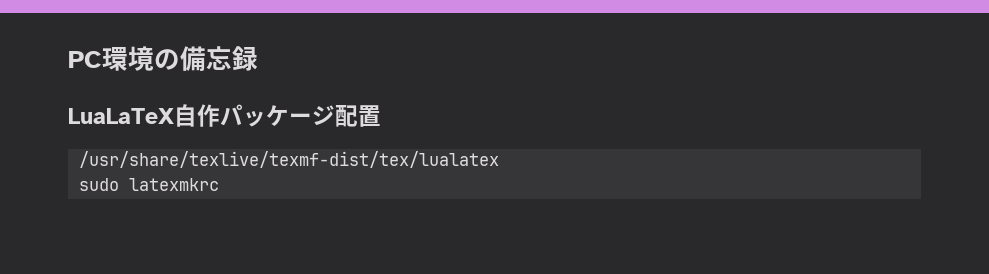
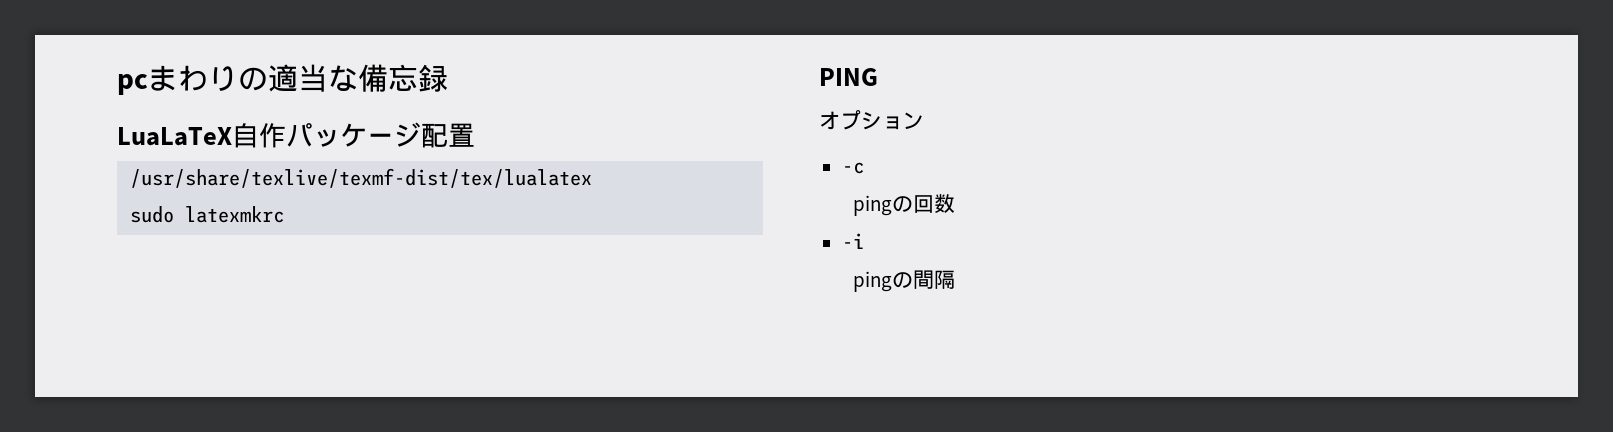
- PC環境の備忘録
+ pcまわりの適当な備忘録
+ PING
+ オプション
+ -c
+ pingの回数
+ -i
+ pingの間隔

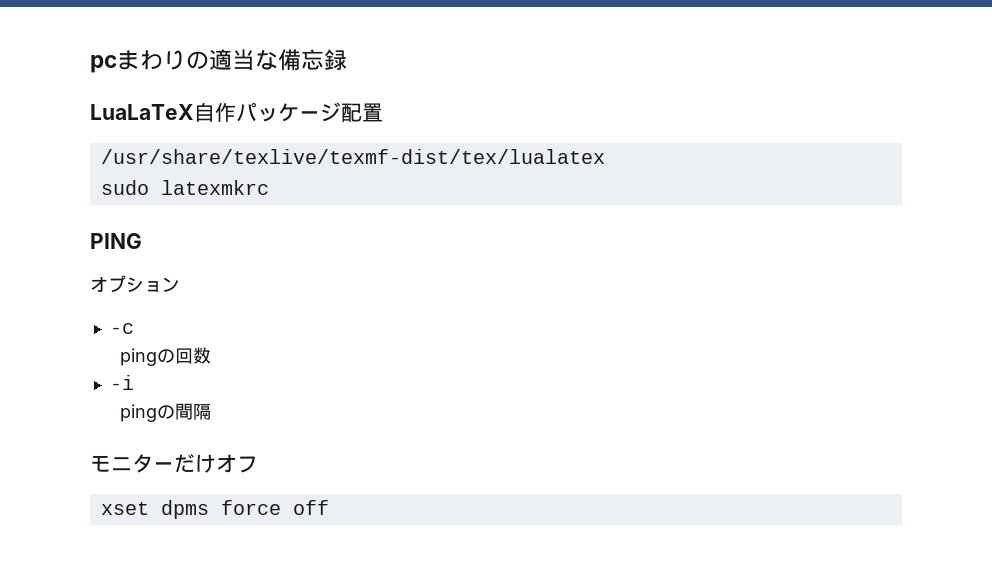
+ モニターだけオフ
+ xset dpms force off

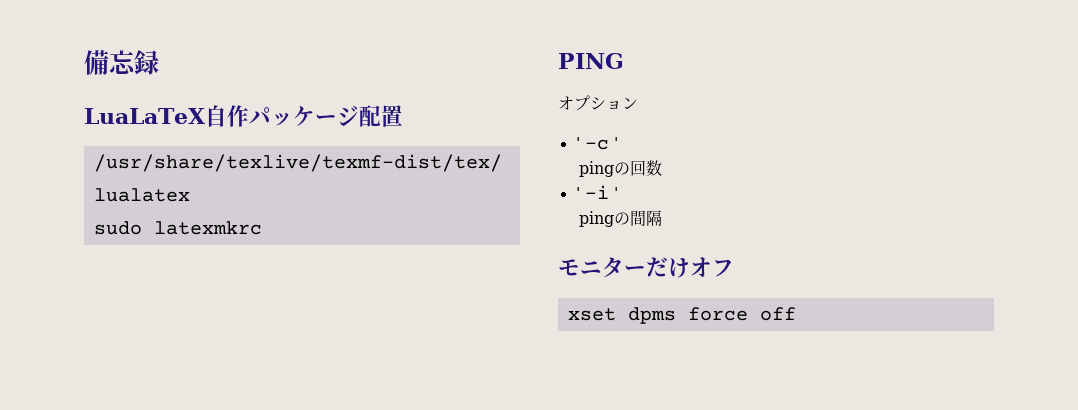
- pcまわりの適当な備忘録
+ 備忘録
- -c
+ ' -c '
- -i
+ ' -i '

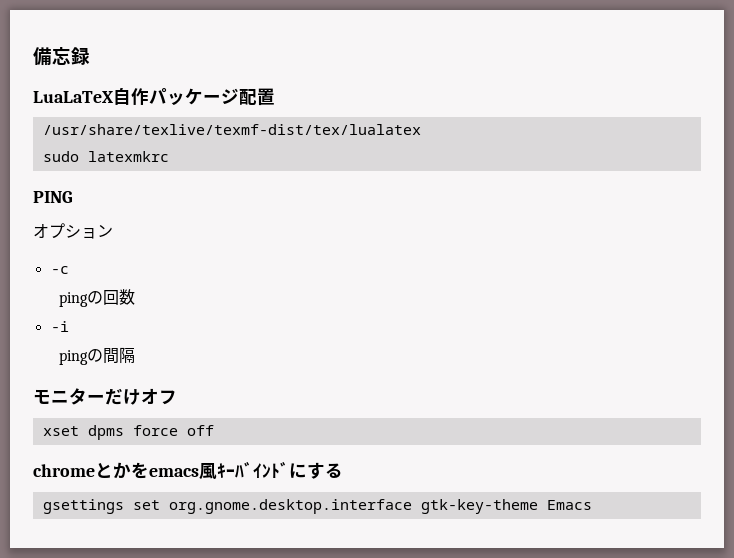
- ' -c '
+ -c
- ' -i '
+ -i
+ chromeとかをemacs風ｷｰﾊﾞｲﾝﾄﾞにする
+ gsettings set org.gnome.desktop.interface gtk-key-theme Emacs

